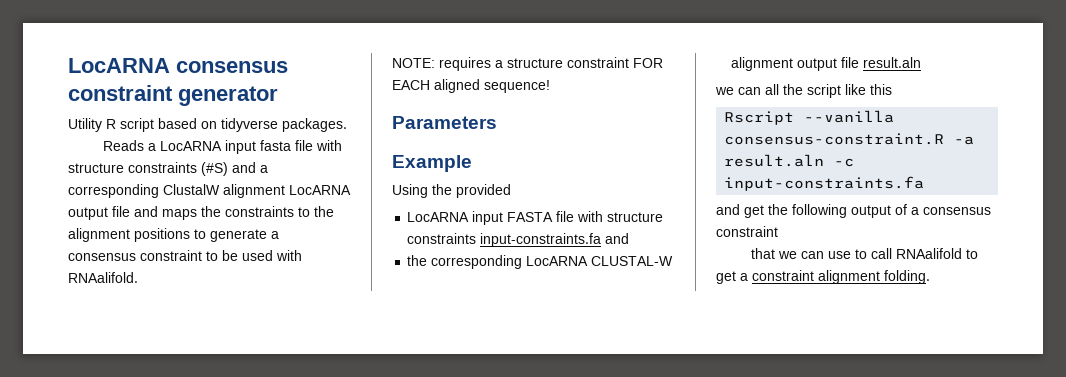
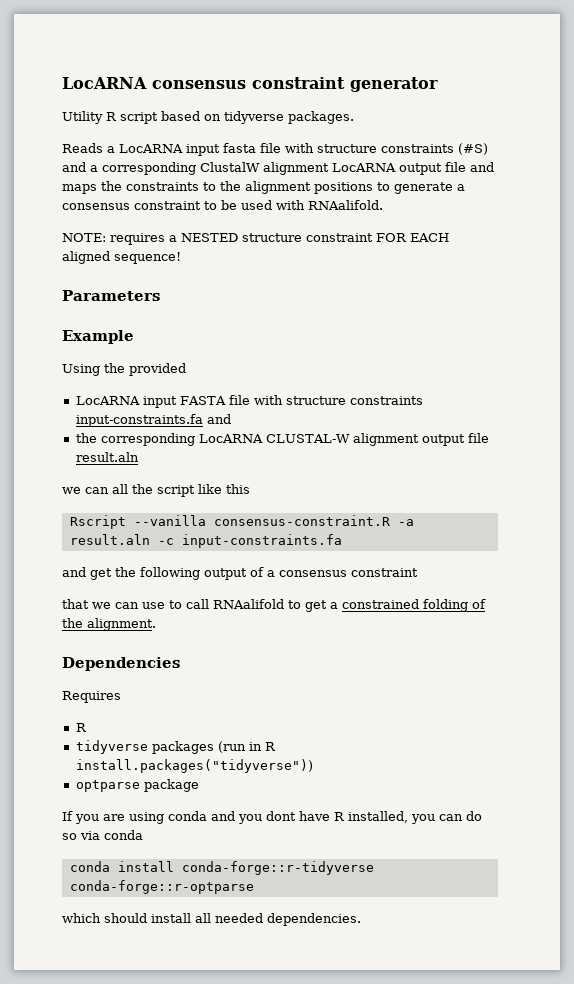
- NOTE: requires a structure constraint FOR EACH aligned sequence!
+ NOTE: requires a NESTED structure constraint FOR EACH aligned sequence!
- that we can use to call RNAalifold to get a constraint alignment folding.
+ that we can use to call RNAalifold to get a constrained folding of the alignment.
+ Dependencies
+ Requires
+ R
+ tidyverse packages (run in R install.packages("tidyverse"))
+ optparse package
+ If you are using conda and you dont have R installed, you can do so via conda
+ conda install conda-forge::r-tidyverse conda-forge::r-optparse
+ which should install all needed dependencies.

